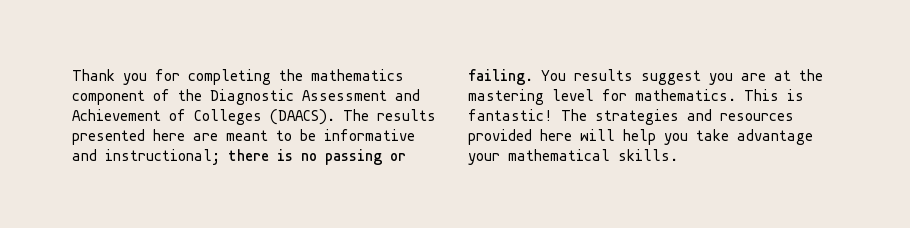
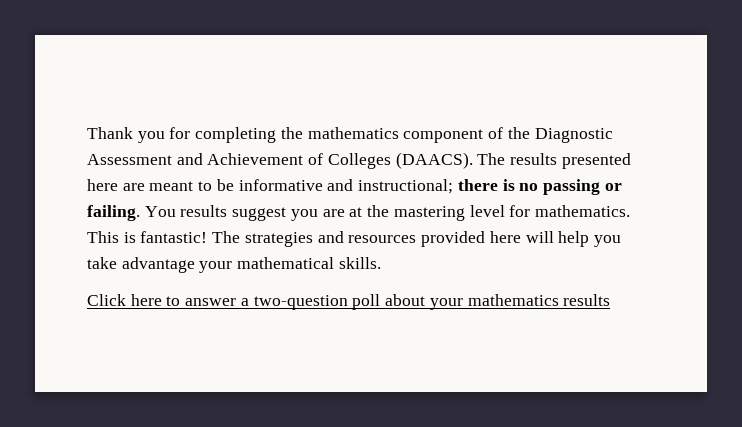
+ Click here to answer a two-question poll about your mathematics results

